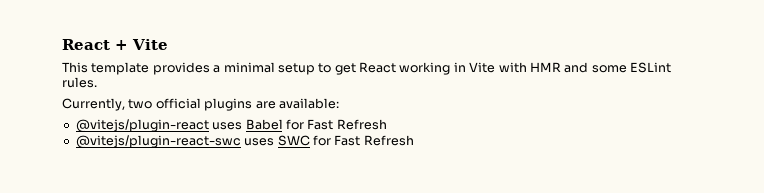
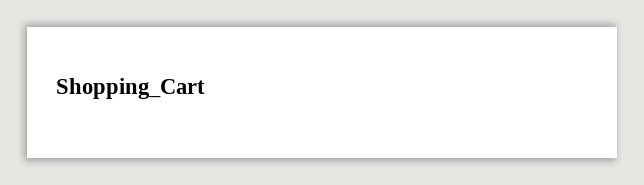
- React + Vite
- This template provides a minimal setup to get React working in Vite with HMR and some ESLint rules.
- Currently, two official plugins are available:
- @vitejs/plugin-react uses Babel for Fast Refresh
- @vitejs/plugin-react-swc uses SWC for Fast Refresh
+ Shopping_Cart

